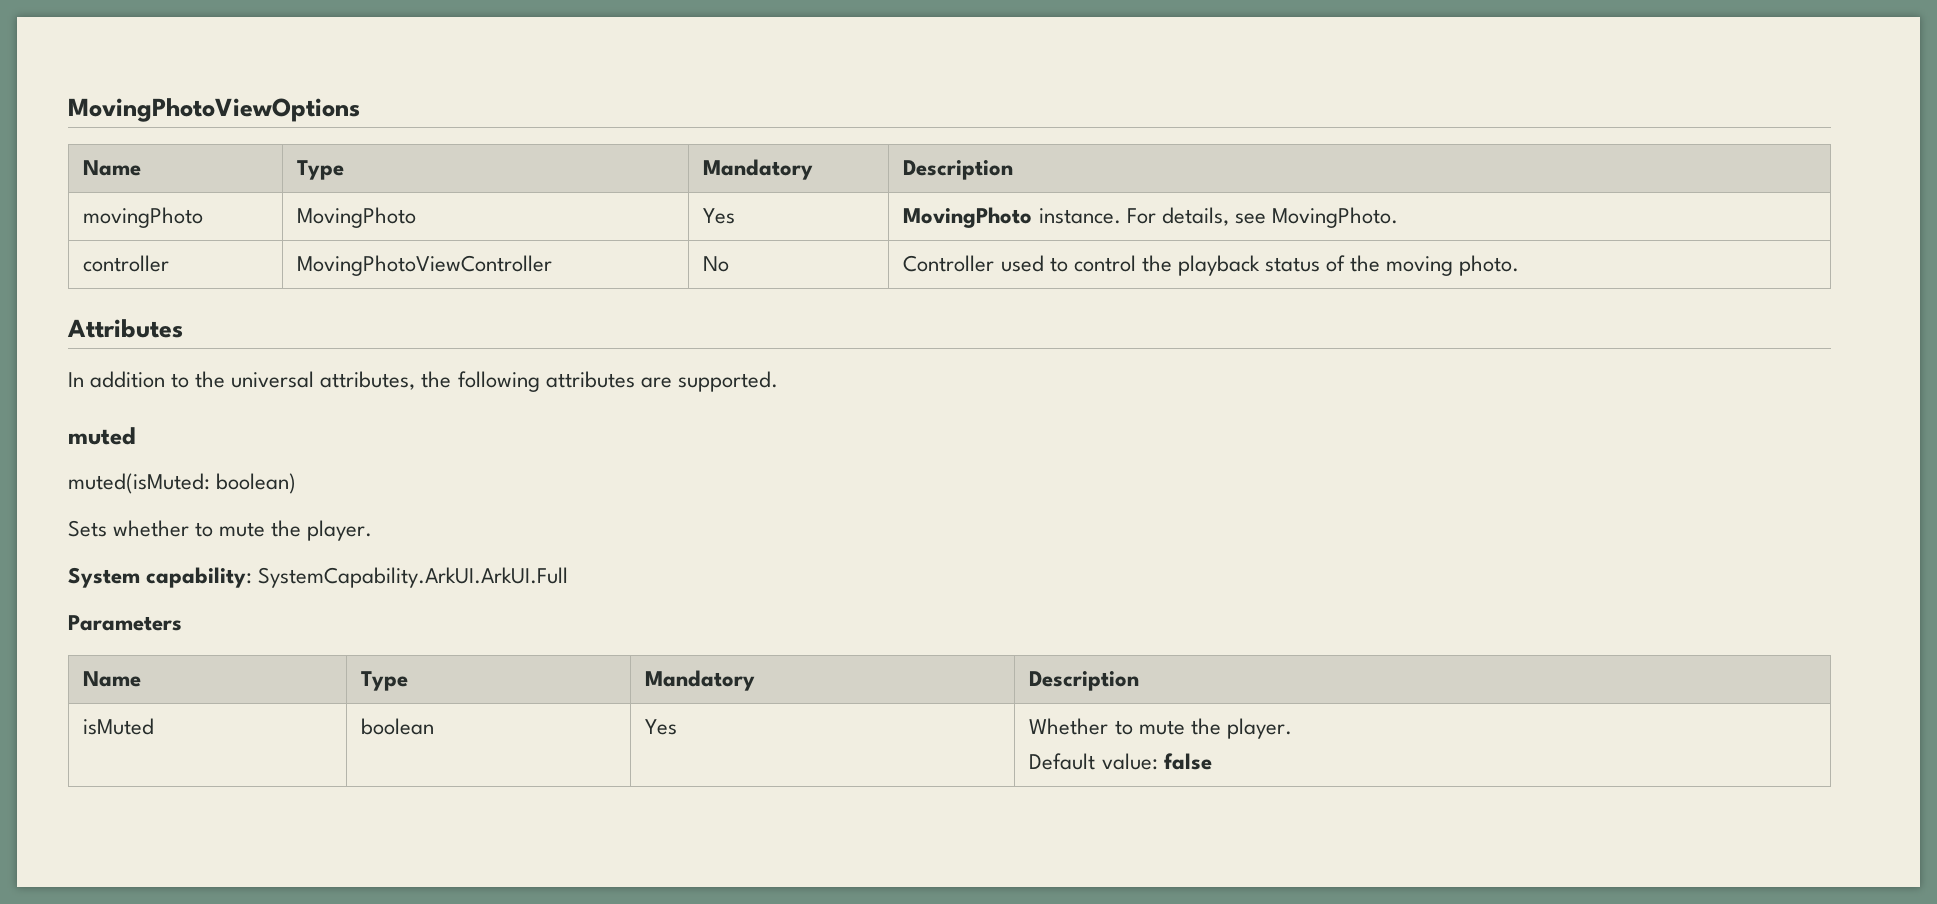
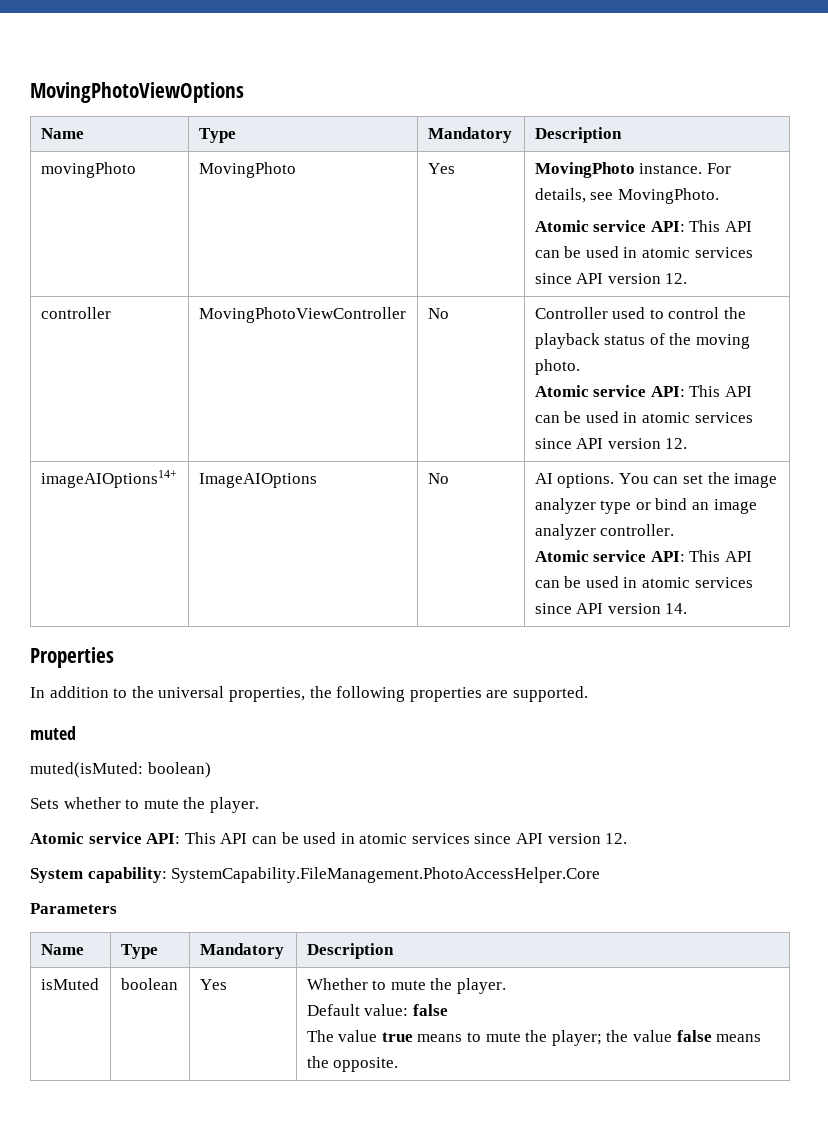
  movingPhoto | MovingPhoto | Yes | MovingPhoto instance. For details, see MovingPhoto.
+ Atomic service API: This API can be used in atomic services since API version 12.
  controller | MovingPhotoViewController | No | Controller used to control the playback status of the moving photo.
- Attributes
+ Atomic service API: This API can be used in atomic services since API version 12.
+ imageAIOptions14+ | ImageAIOptions | No | AI options. You can set the image analyzer type or bind an image analyzer controller.
+ Atomic service API: This API can be used in atomic services since API version 14.
+ Properties
- In addition to the universal attributes, the following attributes are supported.
+ In addition to the universal properties, the following properties are supported.
  Sets whether to mute the player.
+ Atomic service API: This API can be used in atomic services since API version 12.
- System capability: SystemCapability.ArkUI.ArkUI.Full
+ System capability: SystemCapability.FileManagement.PhotoAccessHelper.Core
  isMuted | boolean | Yes | Whether to mute the player.
  Default value: false
+ The value true means to mute the player; the value false means the opposite.

